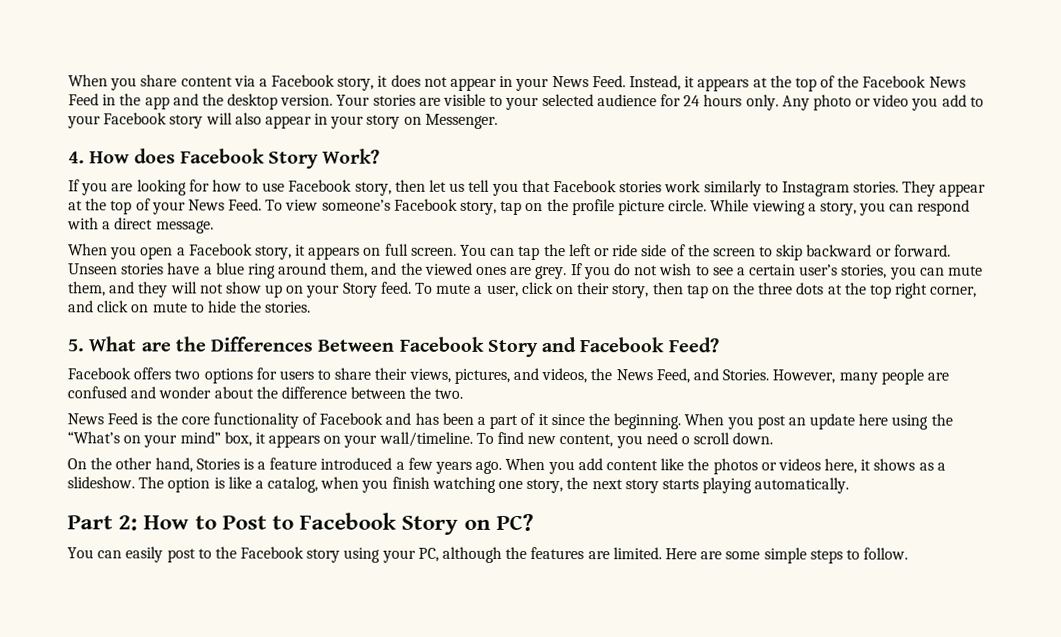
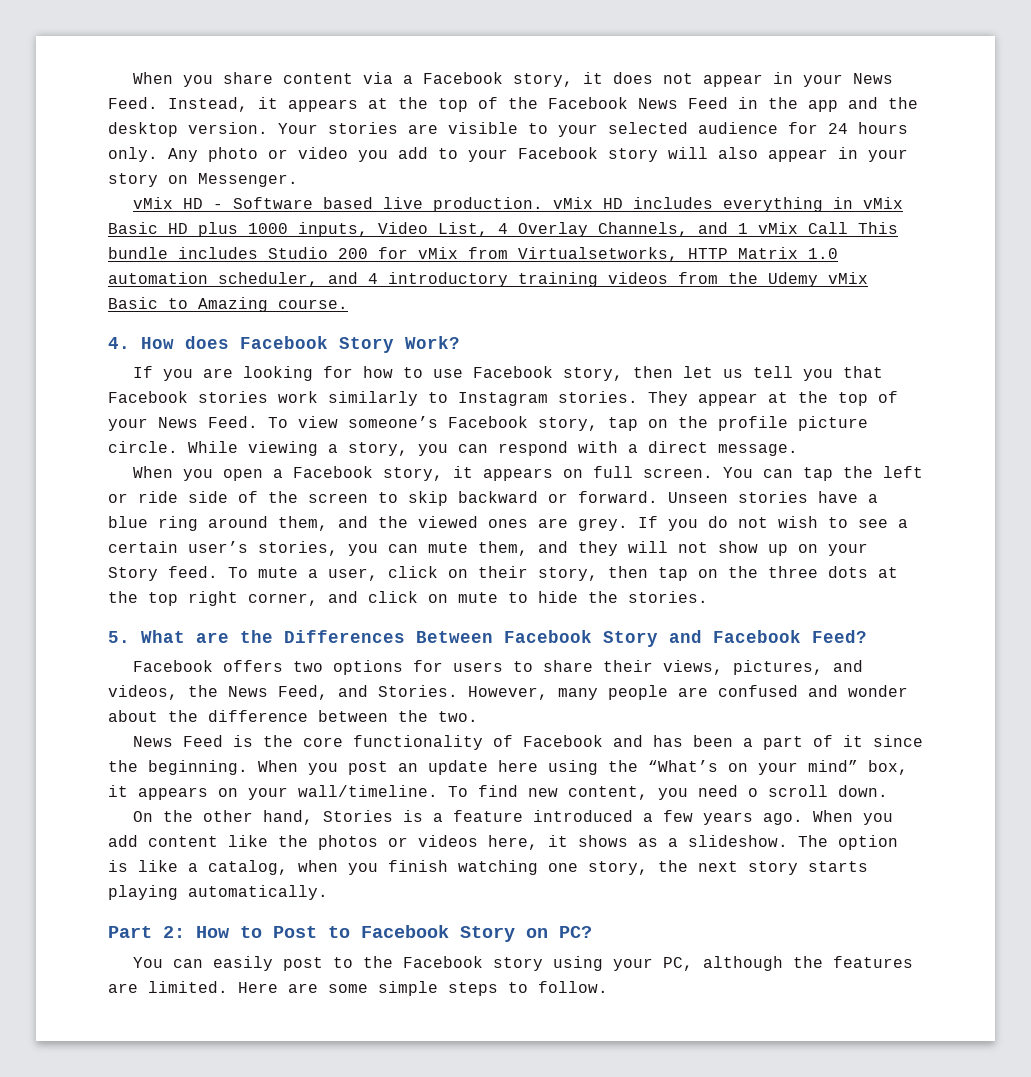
+ vMix HD - Software based live production. vMix HD includes everything in vMix Basic HD plus 1000 inputs, Video List, 4 Overlay Channels, and 1 vMix Call This bundle includes Studio 200 for vMix from Virtualsetworks, HTTP Matrix 1.0 automation scheduler, and 4 introductory training videos from the Udemy vMix Basic to Amazing course.

